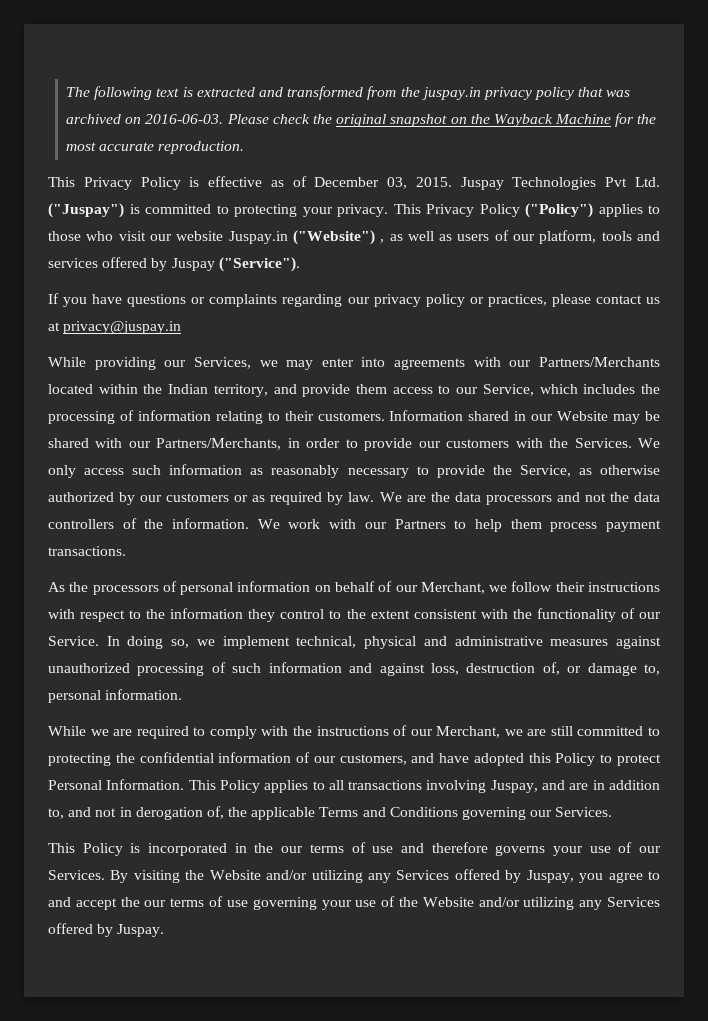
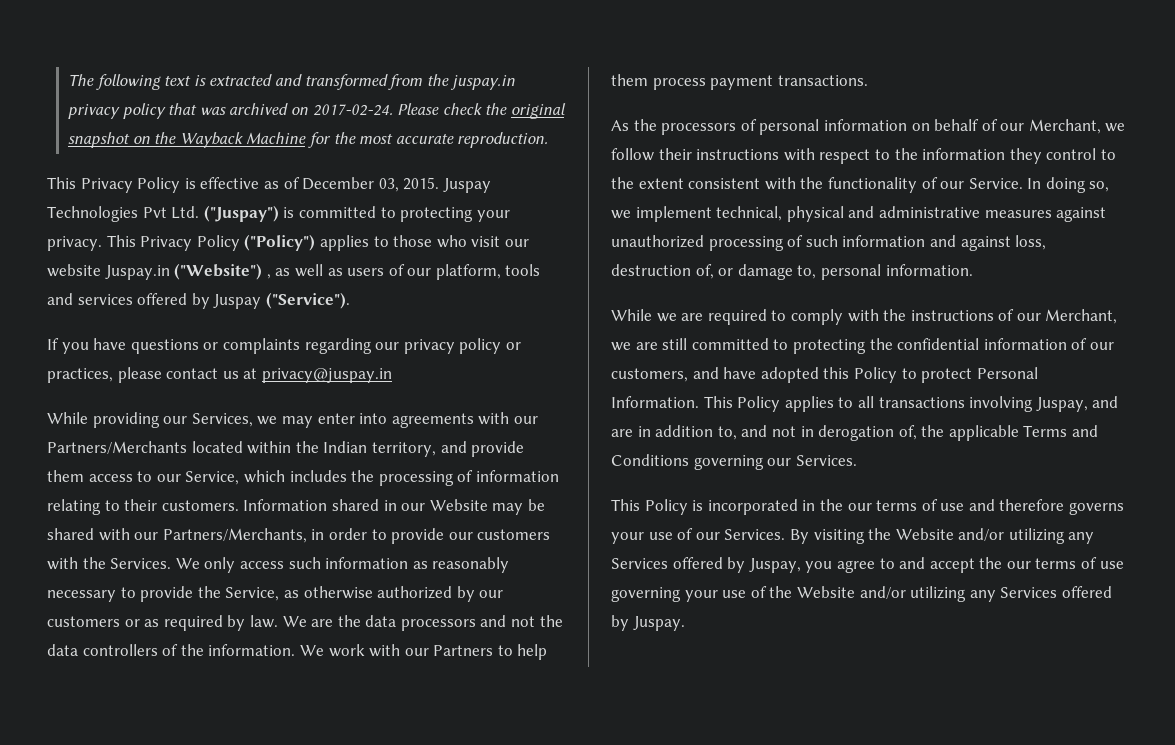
- The following text is extracted and transformed from the juspay.in privacy policy that was archived on 2016-06-03.
+ The following text is extracted and transformed from the juspay.in privacy policy that was archived on 2017-02-24.

